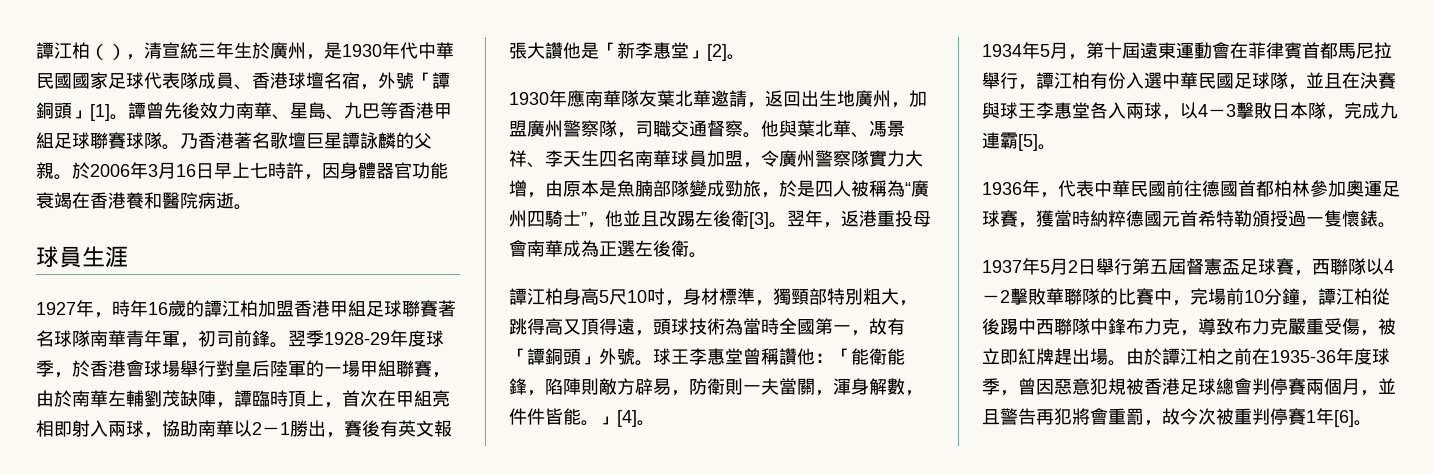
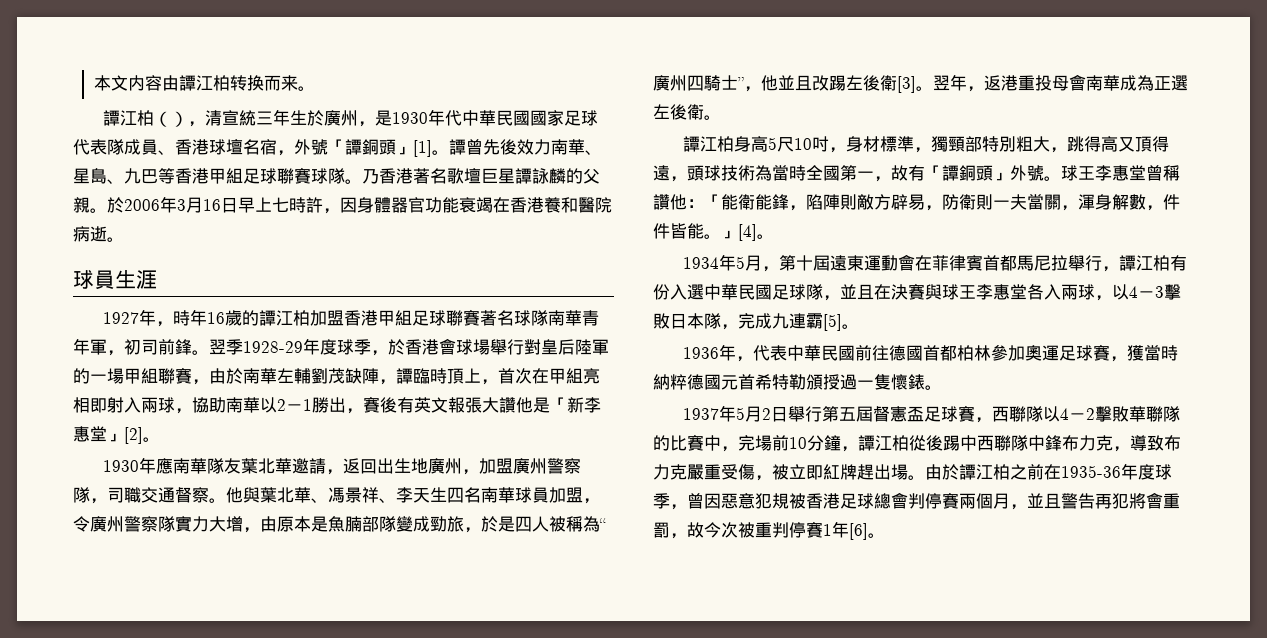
+ 本文内容由譚江柏转换而来。

